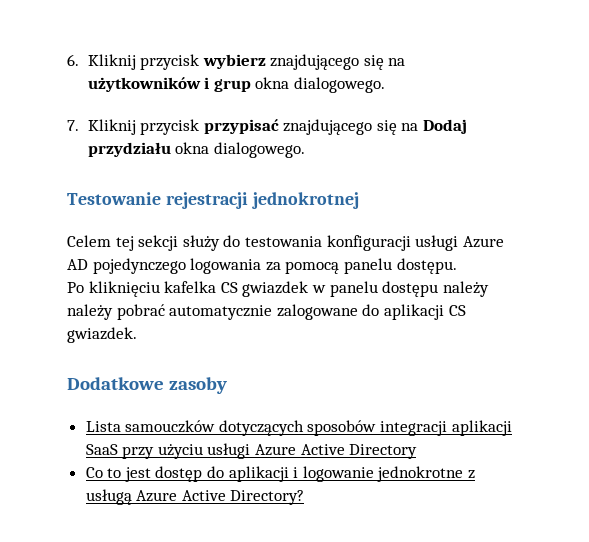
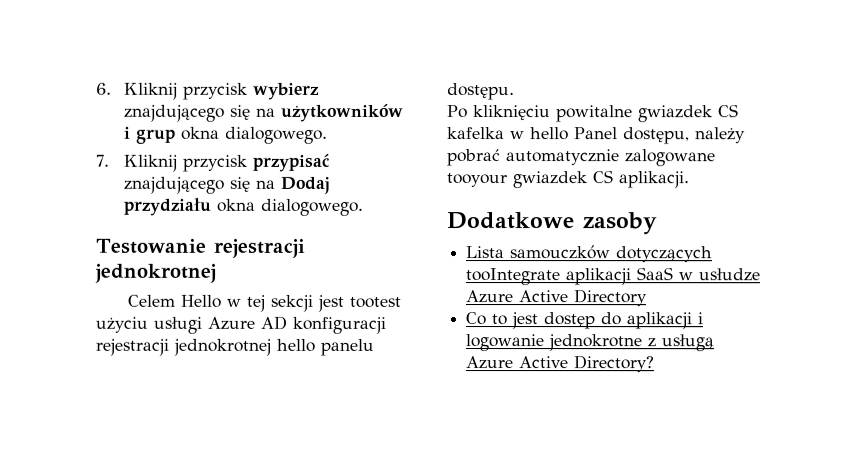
- Celem tej sekcji służy do testowania konfiguracji usługi Azure AD pojedynczego logowania za pomocą panelu dostępu.
- Po kliknięciu kafelka CS gwiazdek w panelu dostępu należy należy pobrać automatycznie zalogowane do aplikacji CS gwiazdek.
+ Celem Hello w tej sekcji jest tootest użyciu usługi Azure AD konfiguracji rejestracji jednokrotnej hello panelu dostępu.
+ Po kliknięciu powitalne gwiazdek CS kafelka w hello Panel dostępu, należy pobrać automatycznie zalogowane tooyour gwiazdek CS aplikacji.
- Lista samouczków dotyczących sposobów integracji aplikacji SaaS przy użyciu usługi Azure Active Directory
+ Lista samouczków dotyczących tooIntegrate aplikacji SaaS w usłudze Azure Active Directory

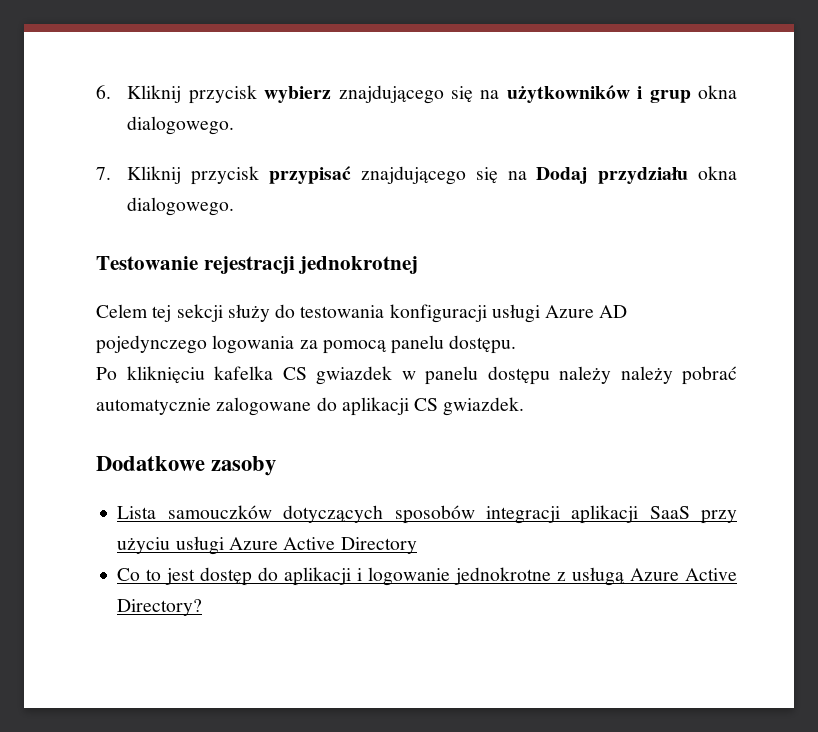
- Celem Hello w tej sekcji jest tootest użyciu usługi Azure AD konfiguracji rejestracji jednokrotnej hello panelu dostępu.
- Po kliknięciu powitalne gwiazdek CS kafelka w hello Panel dostępu, należy pobrać automatycznie zalogowane tooyour gwiazdek CS aplikacji.
+ Celem tej sekcji służy do testowania konfiguracji usługi Azure AD pojedynczego logowania za pomocą panelu dostępu.
+ Po kliknięciu kafelka CS gwiazdek w panelu dostępu należy należy pobrać automatycznie zalogowane do aplikacji CS gwiazdek.
- Lista samouczków dotyczących tooIntegrate aplikacji SaaS w usłudze Azure Active Directory
+ Lista samouczków dotyczących sposobów integracji aplikacji SaaS przy użyciu usługi Azure Active Directory

